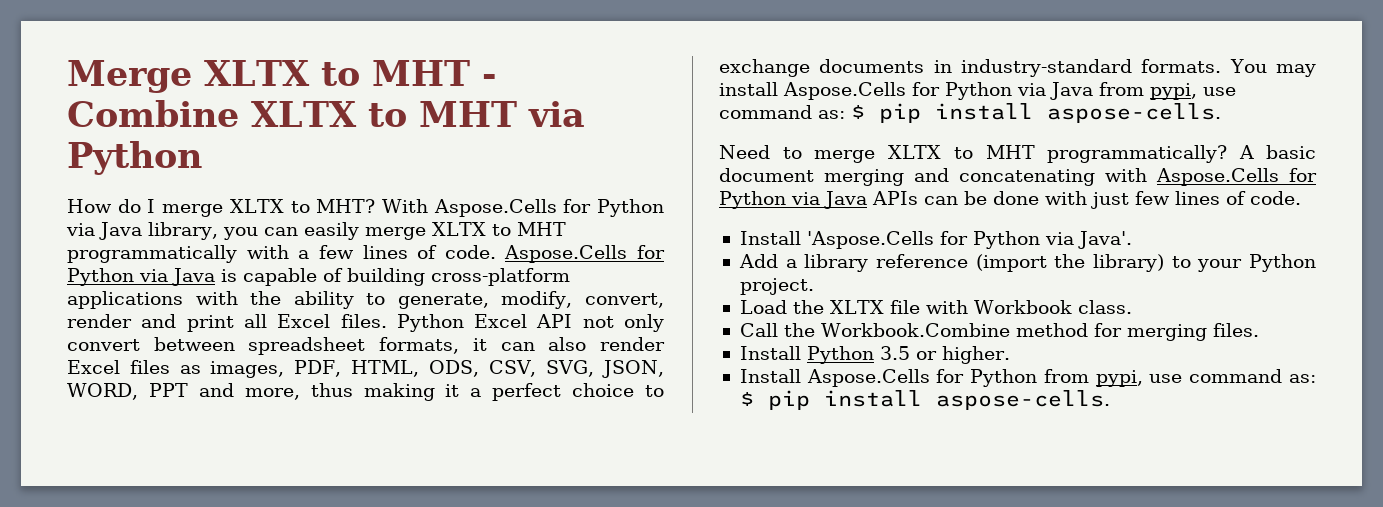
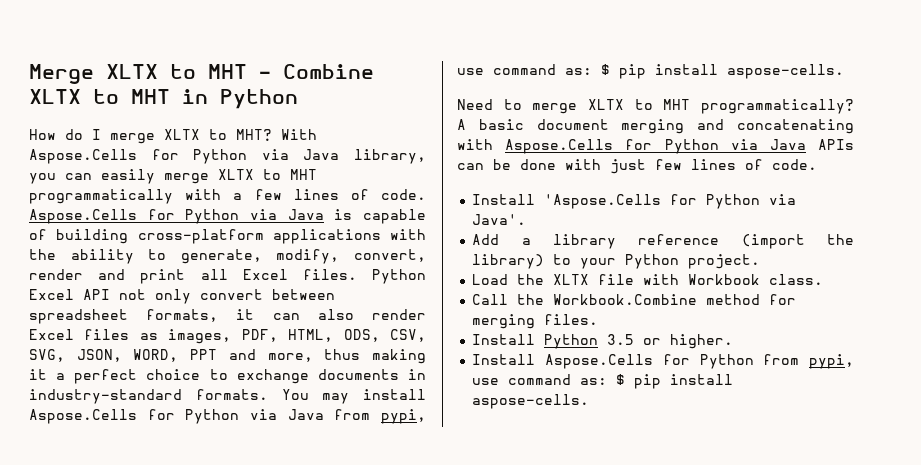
- Merge XLTX to MHT - Combine XLTX to MHT via Python
+ Merge XLTX to MHT - Combine XLTX to MHT in Python

